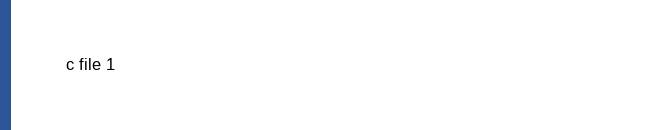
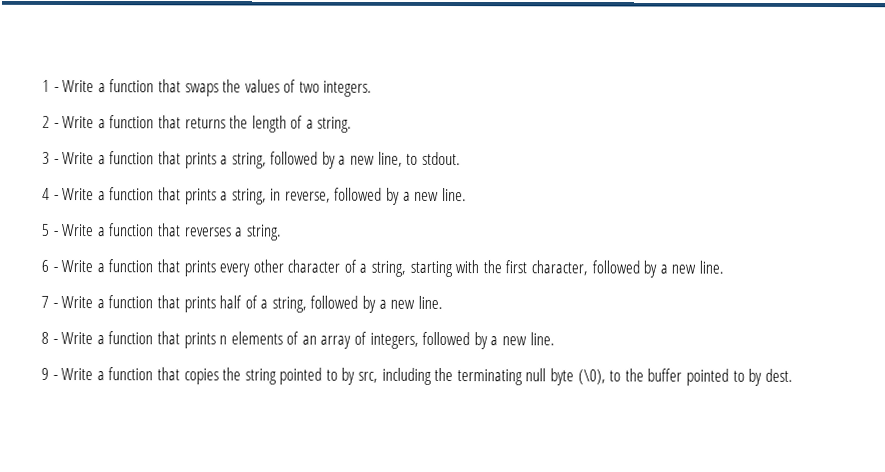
- c file 1
+ 1 - Write a function that swaps the values of two integers.
+ 2 - Write a function that returns the length of a string.
+ 3 - Write a function that prints a string, followed by a new line, to stdout.
+ 4 - Write a function that prints a string, in reverse, followed by a new line.
+ 5 - Write a function that reverses a string.
+ 6 - Write a function that prints every other character of a string, starting with the first character, followed by a new line.
+ 7 - Write a function that prints half of a string, followed by a new line.
+ 8 - Write a function that prints n elements of an array of integers, followed by a new line.
+ 9 - Write a function that copies the string pointed to by src, including the terminating null byte (\0), to the buffer pointed to by dest.

